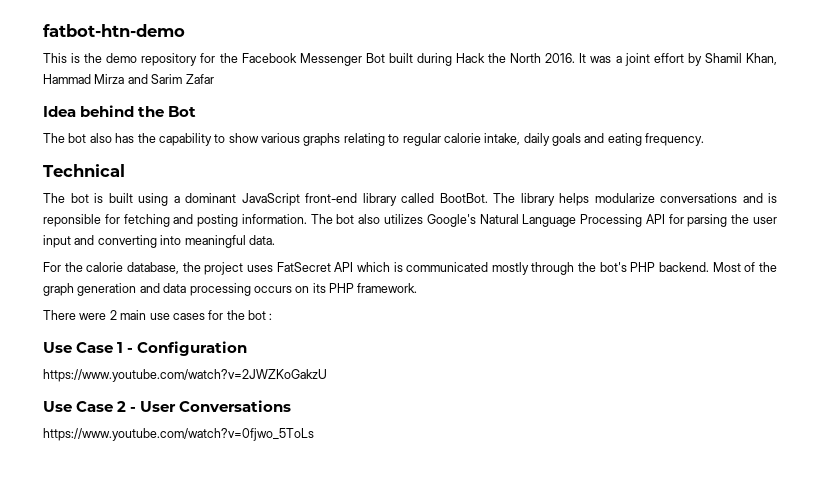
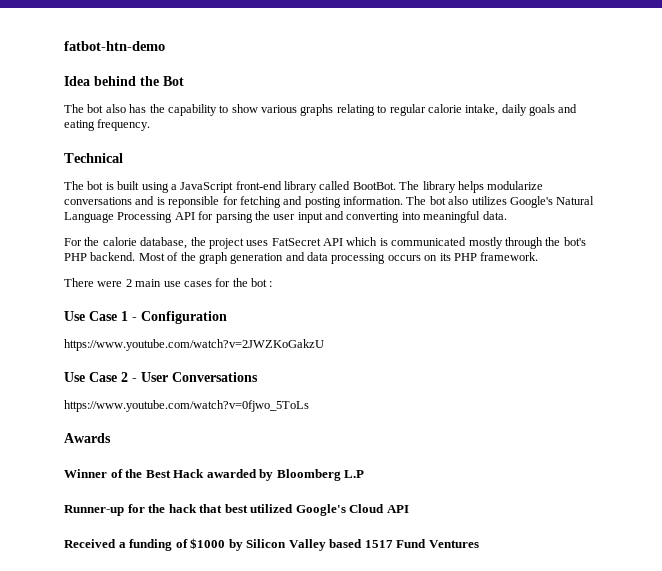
- This is the demo repository for the Facebook Messenger Bot built during Hack the North 2016. It was a joint effort by Shamil Khan, Hammad Mirza and Sarim Zafar
- The bot is built using a dominant JavaScript front-end library called BootBot.
+ The bot is built using a JavaScript front-end library called BootBot.
+ Awards
+ Winner of the Best Hack awarded by Bloomberg L.P
+ Runner-up for the hack that best utilized Google's Cloud API
+ Received a funding of $1000 by Silicon Valley based 1517 Fund Ventures

